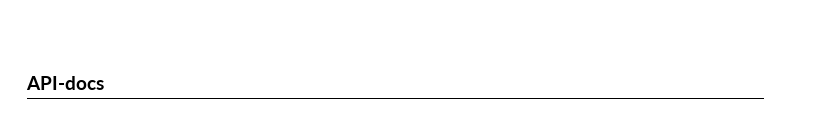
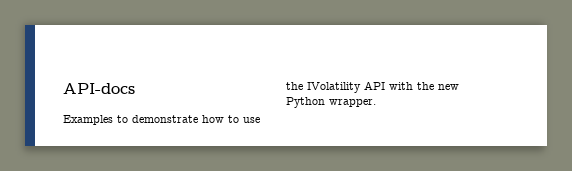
+ Examples to demonstrate how to use the IVolatility API with the new Python wrapper.

